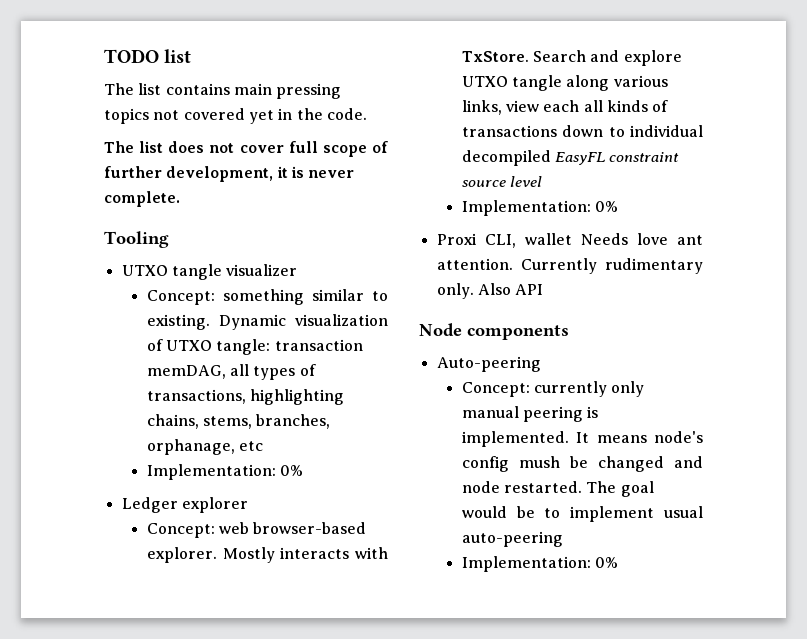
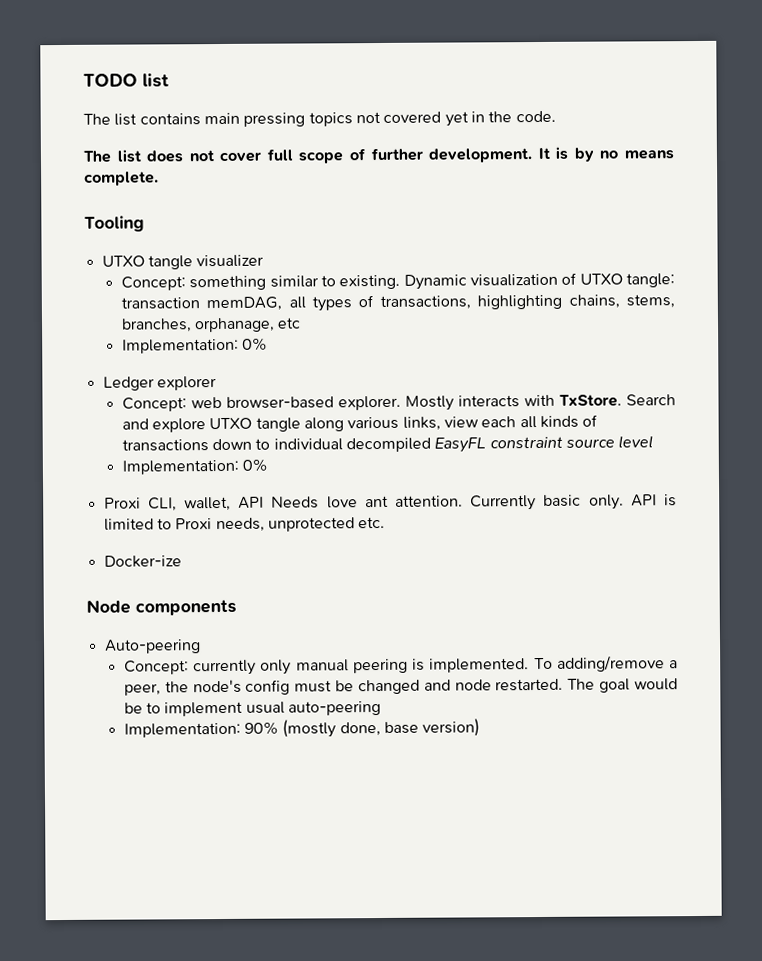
- The list does not cover full scope of further development, it is never complete.
+ The list does not cover full scope of further development. It is by no means complete.
- Proxi CLI, wallet Needs love ant attention.
+ Proxi CLI, wallet, API Needs love ant attention.
- Currently rudimentary only. Also API
+ Currently basic only. API is limited to Proxi needs, unprotected etc.
+ Docker-ize
- It means node's config mush be changed and node restarted.
+ To adding/remove a peer, the node's config must be changed and node restarted.
  The goal would be to implement usual auto-peering
- Implementation: 0%
+ Implementation: 90% (mostly done, base version)

